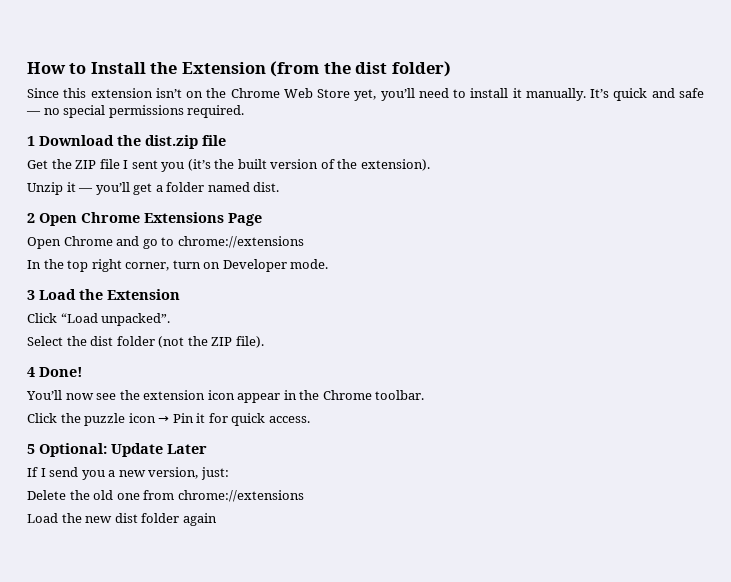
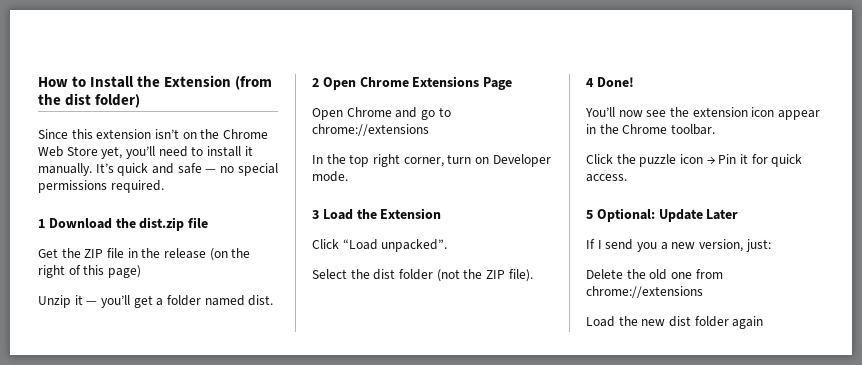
- Get the ZIP file I sent you (it’s the built version of the extension).
+ Get the ZIP file in the release (on the right of this page)

